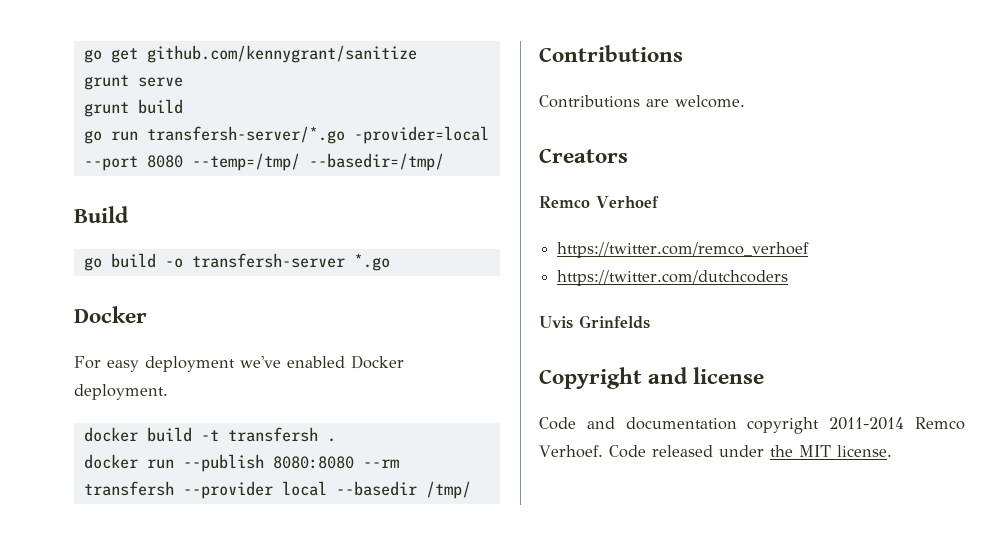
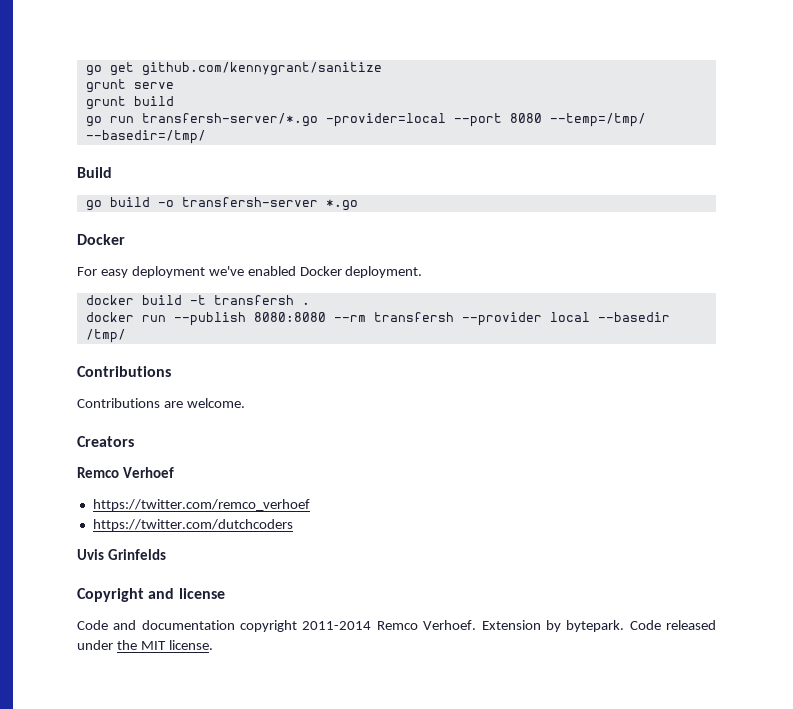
+ Extension by bytepark.

